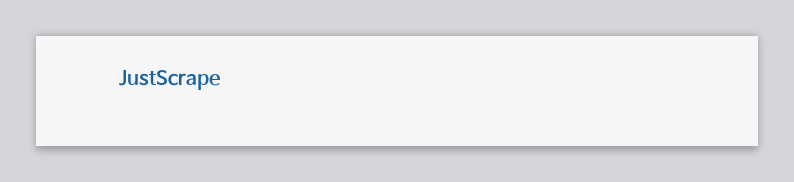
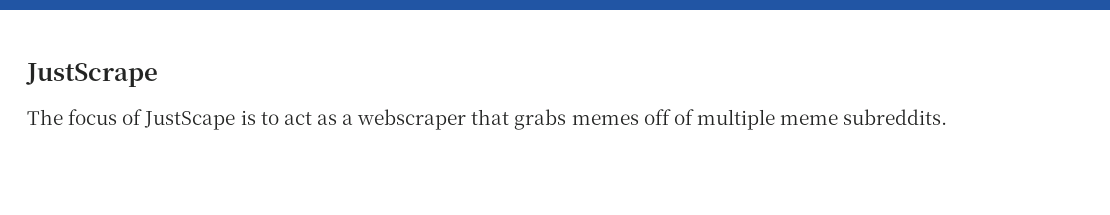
+ The focus of JustScape is to act as a webscraper that grabs memes off of multiple meme subreddits.

